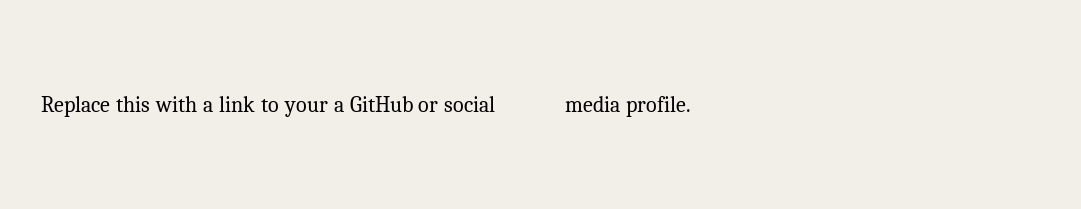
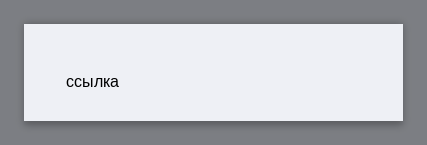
- Replace this with a link to your a GitHub or social media profile.
+ ссылка

